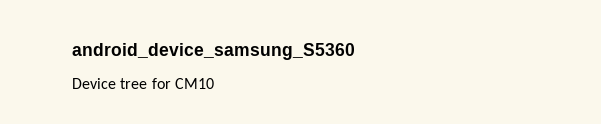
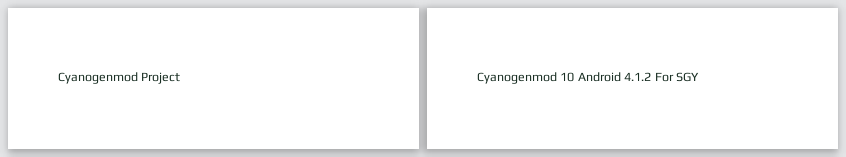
- android_device_samsung_S5360
- Device tree for CM10
+ Cyanogenmod Project
+ Cyanogenmod 10 Android 4.1.2 For SGY

